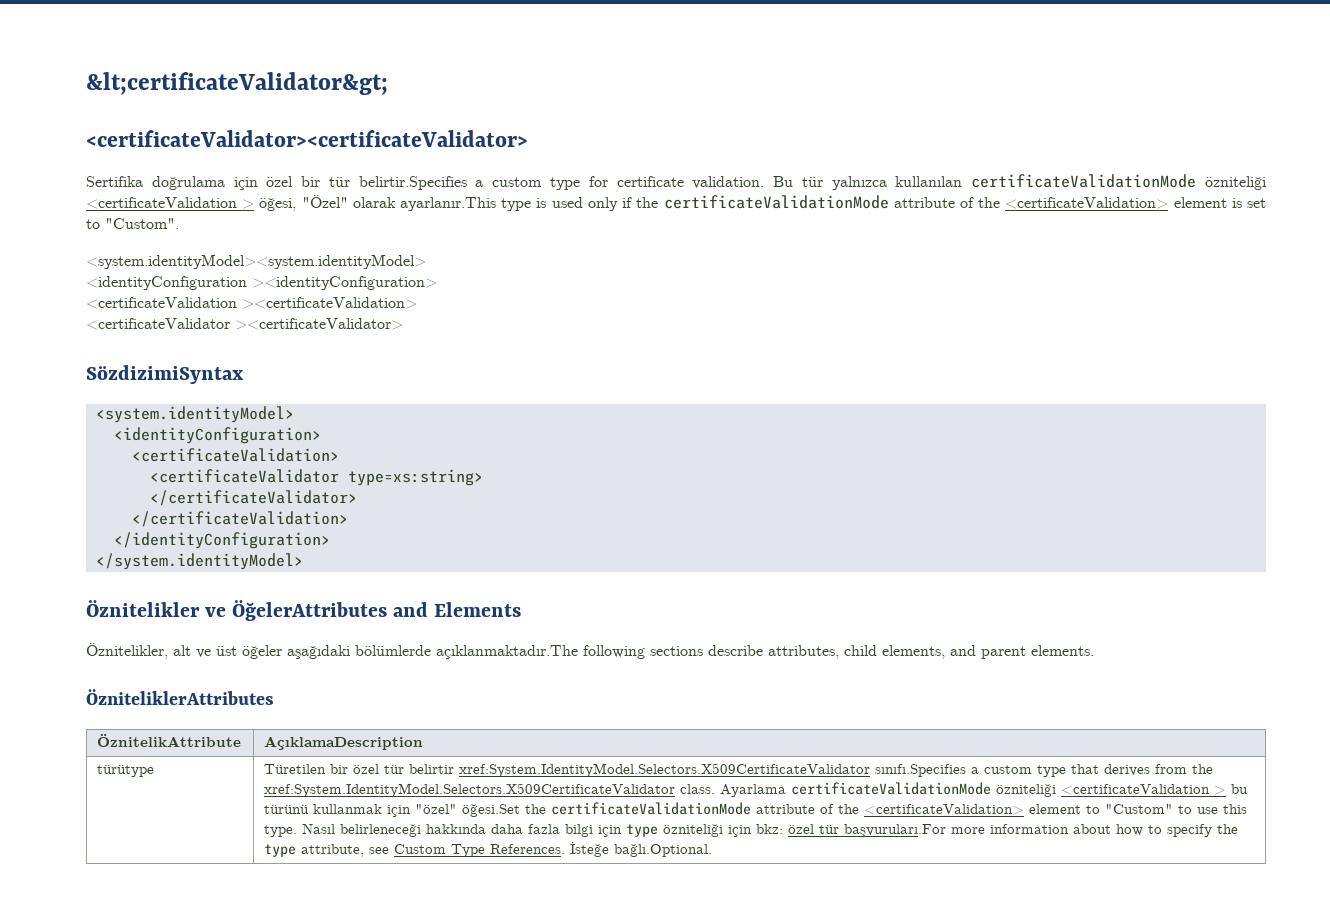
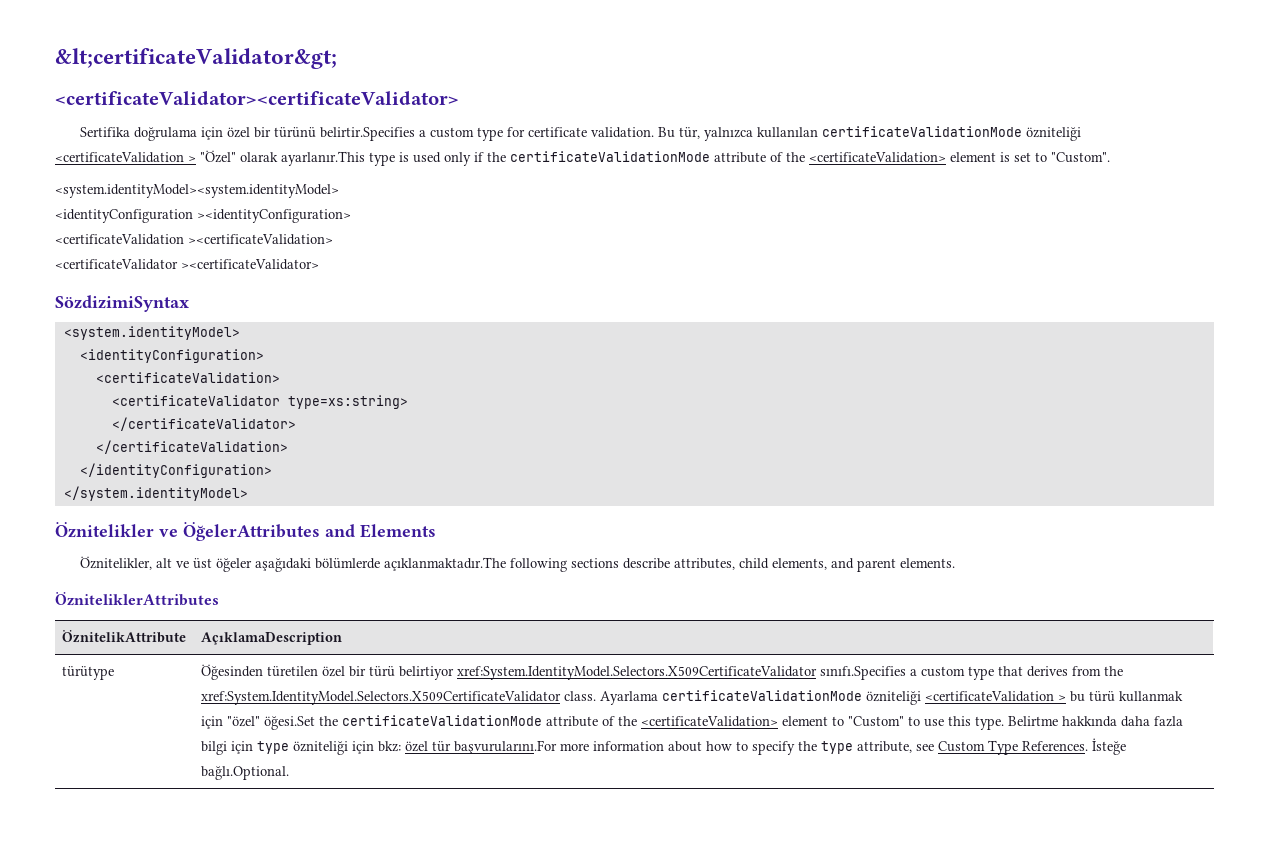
- Sertifika doğrulama için özel bir tür belirtir.Specifies a custom type for certificate validation.
+ Sertifika doğrulama için özel bir türünü belirtir.Specifies a custom type for certificate validation.
- Bu tür yalnızca kullanılan certificateValidationMode özniteliği <certificateValidation > öğesi, "Özel" olarak ayarlanır.This type is used only if the certificateValidationMode attribute of the <certificateValidation> element is set to "Custom".
+ Bu tür, yalnızca kullanılan certificateValidationMode özniteliği <certificateValidation > "Özel" olarak ayarlanır.This type is used only if the certificateValidationMode attribute of the <certificateValidation> element is set to "Custom".
- Türetilen bir özel tür belirtir xref:System.IdentityModel.Selectors.X509CertificateValidator sınıfı.Specifies a custom type that derives from the xref:System.IdentityModel.Selectors.X509CertificateValidator class.
+ Öğesinden türetilen özel bir türü belirtiyor xref:System.IdentityModel.Selectors.X509CertificateValidator sınıfı.Specifies a custom type that derives from the xref:System.IdentityModel.Selectors.X509CertificateValidator class.
- Ayarlama certificateValidationMode özniteliği <certificateValidation > bu türünü kullanmak için "özel" öğesi.Set the certificateValidationMode attribute of the <certificateValidation> element to "Custom" to use this type.
+ Ayarlama certificateValidationMode özniteliği <certificateValidation > bu türü kullanmak için "özel" öğesi.Set the certificateValidationMode attribute of the <certificateValidation> element to "Custom" to use this type.
- Nasıl belirleneceği hakkında daha fazla bilgi için type özniteliği için bkz: özel tür başvuruları.For more information about how to specify the type attribute, see Custom Type References.
+ Belirtme hakkında daha fazla bilgi için type özniteliği için bkz: özel tür başvurularını.For more information about how to specify the type attribute, see Custom Type References.

